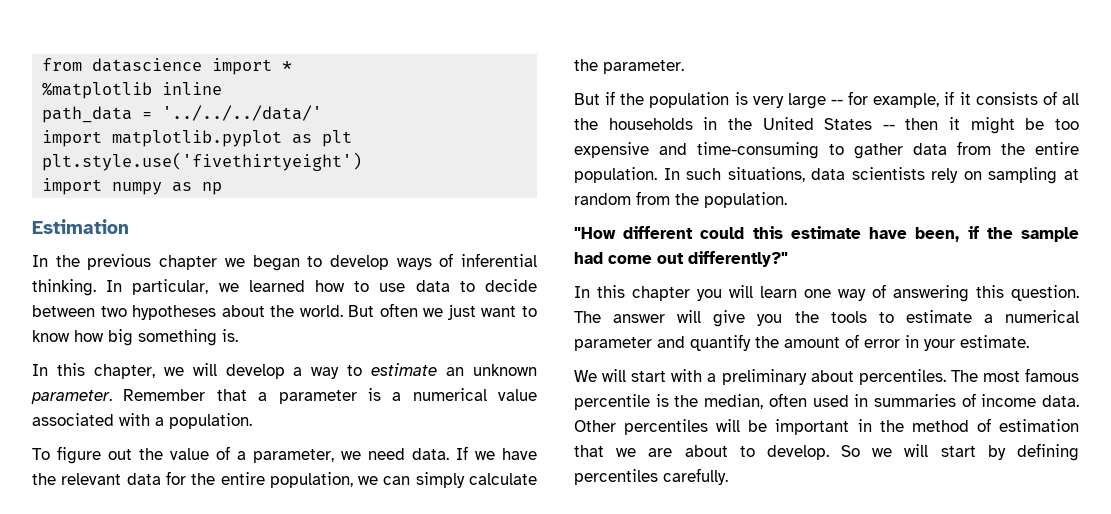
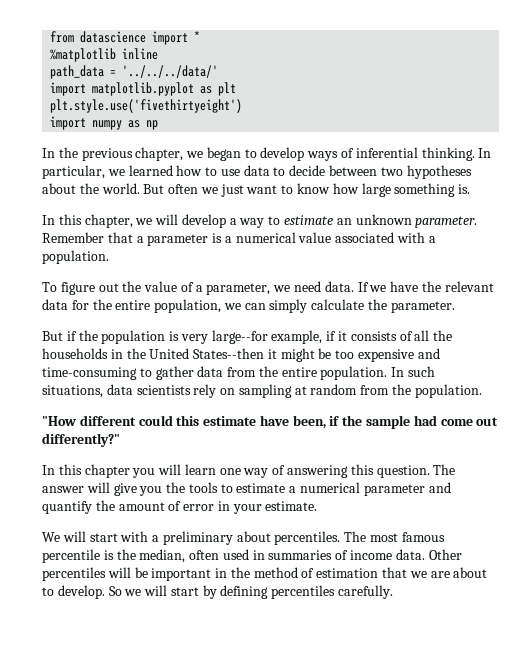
- Estimation
- In the previous chapter we began to develop ways of inferential thinking.
+ In the previous chapter, we began to develop ways of inferential thinking.
- But often we just want to know how big something is.
+ But often we just want to know how large something is.
- But if the population is very large -- for example, if it consists of all the households in the United States -- then it might be too expensive and time-consuming to gather data from the entire population.
+ But if the population is very large--for example, if it consists of all the households in the United States--then it might be too expensive and time-consuming to gather data from the entire population.

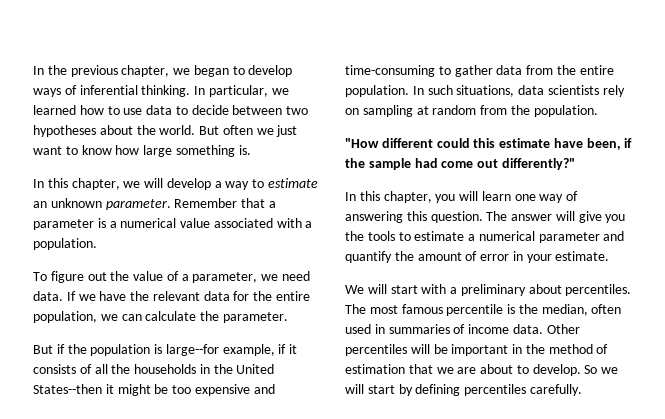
- from datascience import *
- %matplotlib inline
- path_data = '../../../data/'
- import matplotlib.pyplot as plt
- plt.style.use('fivethirtyeight')
- import numpy as np
- If we have the relevant data for the entire population, we can simply calculate the parameter.
+ If we have the relevant data for the entire population, we can calculate the parameter.
- But if the population is very large--for example, if it consists of all the households in the United States--then it might be too expensive and time-consuming to gather data from the entire population.
+ But if the population is large--for example, if it consists of all the households in the United States--then it might be too expensive and time-consuming to gather data from the entire population.
- In this chapter you will learn one way of answering this question.
+ In this chapter, you will learn one way of answering this question.

